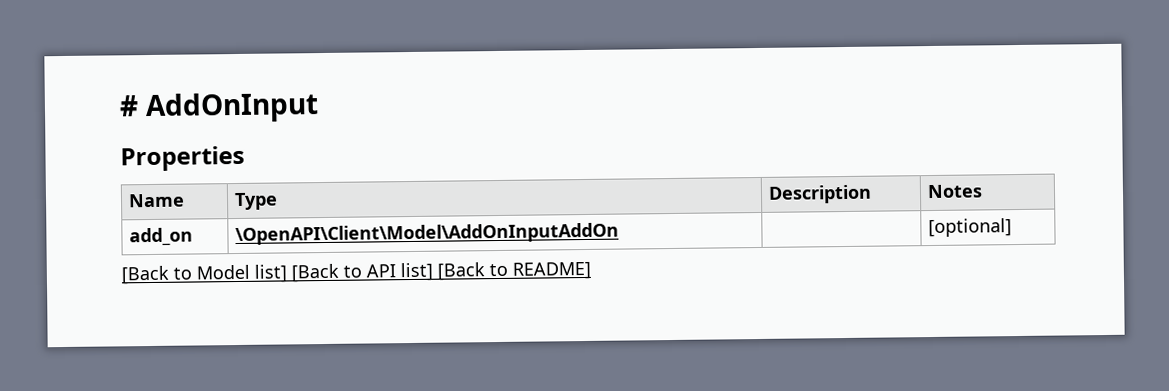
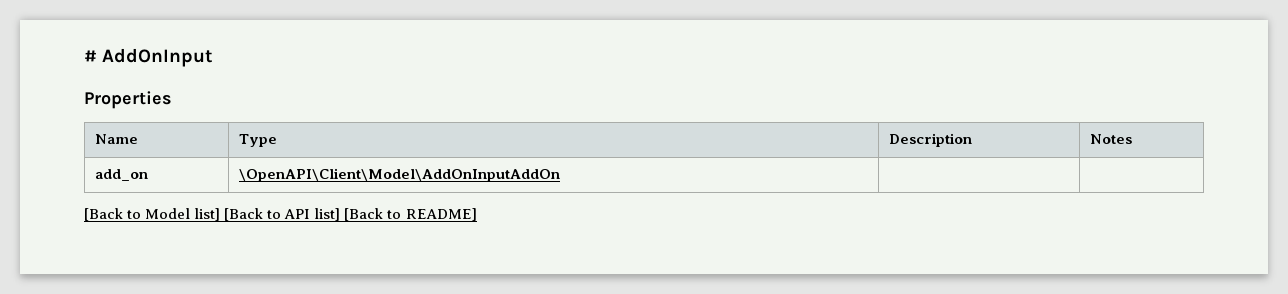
- add_on | \OpenAPI\Client\Model\AddOnInputAddOn | | [optional]
+ add_on | \OpenAPI\Client\Model\AddOnInputAddOn | |

